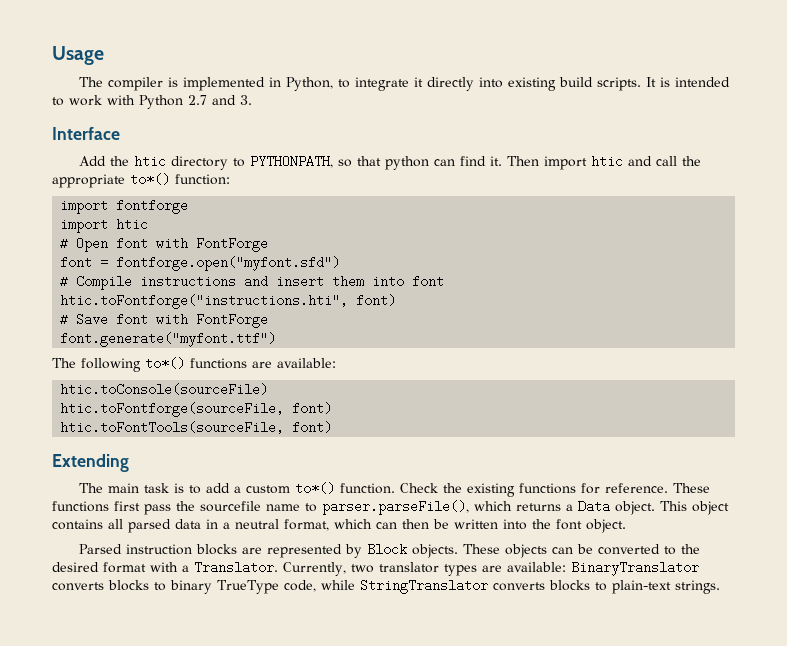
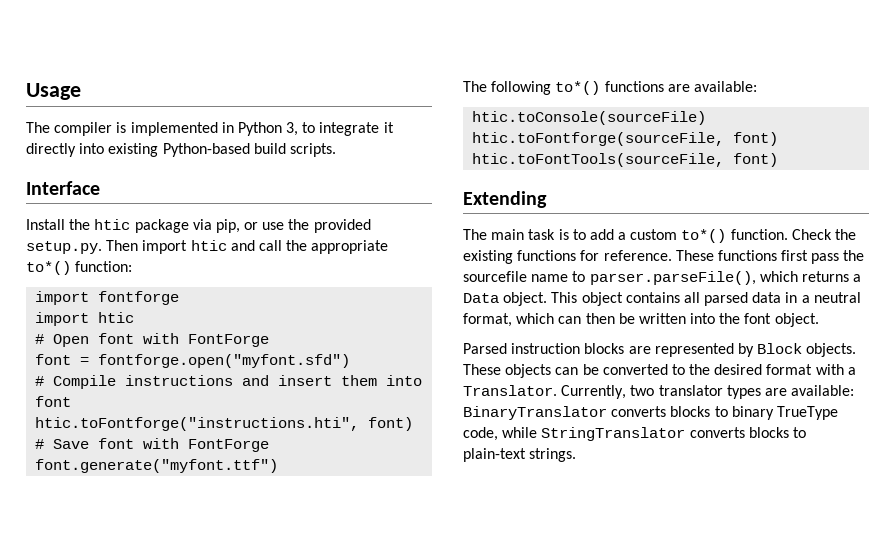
- The compiler is implemented in Python, to integrate it directly into existing build scripts. It is intended to work with Python 2.7 and 3.
+ The compiler is implemented in Python 3, to integrate it directly into existing Python-based build scripts.
- Add the htic directory to PYTHONPATH, so that python can find it. Then import htic and call the appropriate to*() function:
+ Install the htic package via pip, or use the provided setup.py. Then import htic and call the appropriate to*() function:

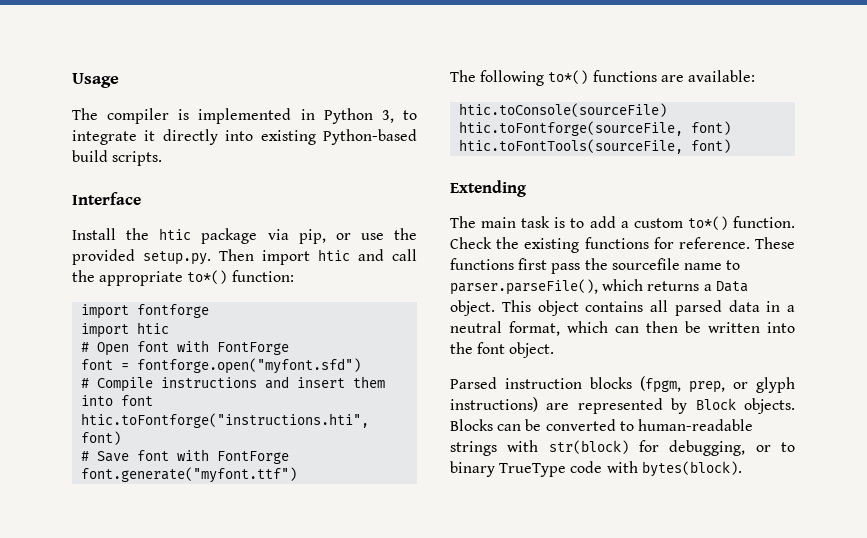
- Parsed instruction blocks are represented by Block objects.
+ Parsed instruction blocks (fpgm, prep, or glyph instructions) are represented by Block objects.
- These objects can be converted to the desired format with a Translator. Currently, two translator types are available: BinaryTranslator converts blocks to binary TrueType code, while StringTranslator converts blocks to plain-text strings.
+ Blocks can be converted to human-readable strings with str(block) for debugging, or to binary TrueType code with bytes(block).

